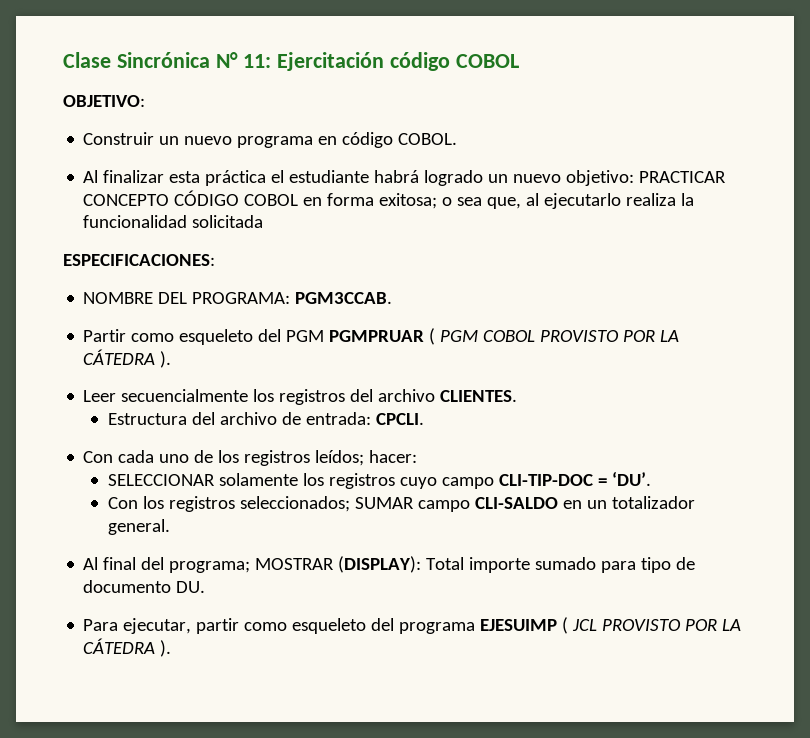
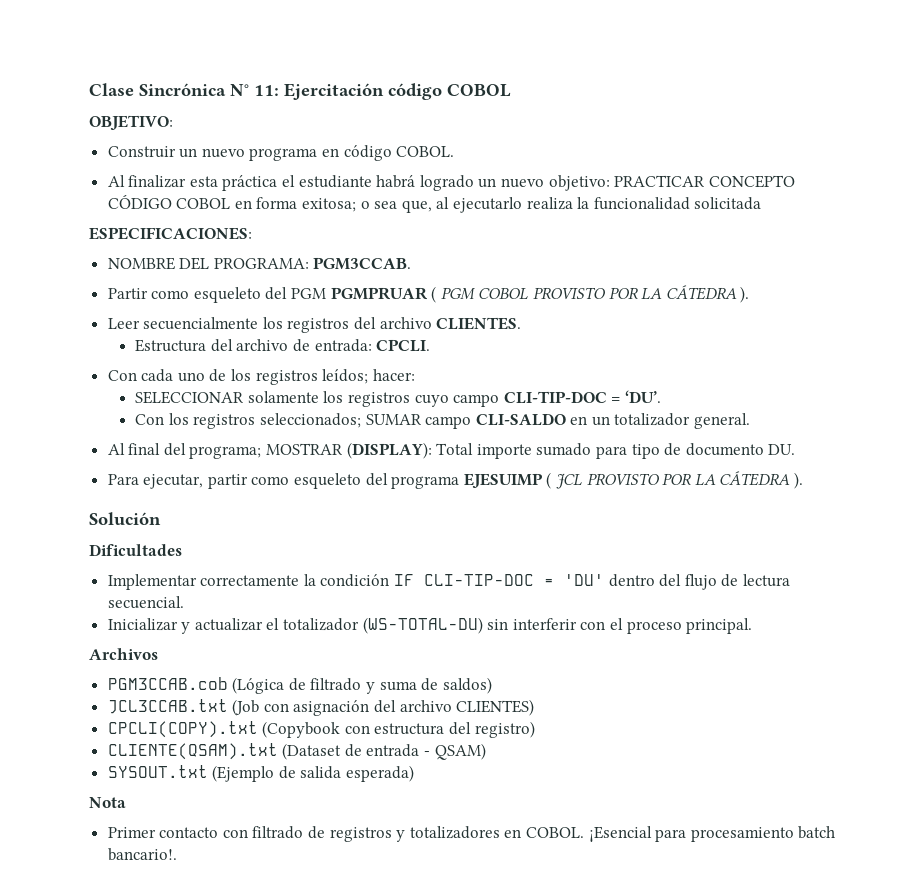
+ Solución
+ Dificultades
+ Implementar correctamente la condición IF CLI-TIP-DOC = 'DU' dentro del flujo de lectura secuencial.
+ Inicializar y actualizar el totalizador (WS-TOTAL-DU) sin interferir con el proceso principal.
+ Archivos
+ PGM3CCAB.cob (Lógica de filtrado y suma de saldos)
+ JCL3CCAB.txt (Job con asignación del archivo CLIENTES)
+ CPCLI(COPY).txt (Copybook con estructura del registro)
+ CLIENTE(QSAM).txt (Dataset de entrada - QSAM)
+ SYSOUT.txt (Ejemplo de salida esperada)
+ Nota
+ Primer contacto con filtrado de registros y totalizadores en COBOL. ¡Esencial para procesamiento batch bancario!.

